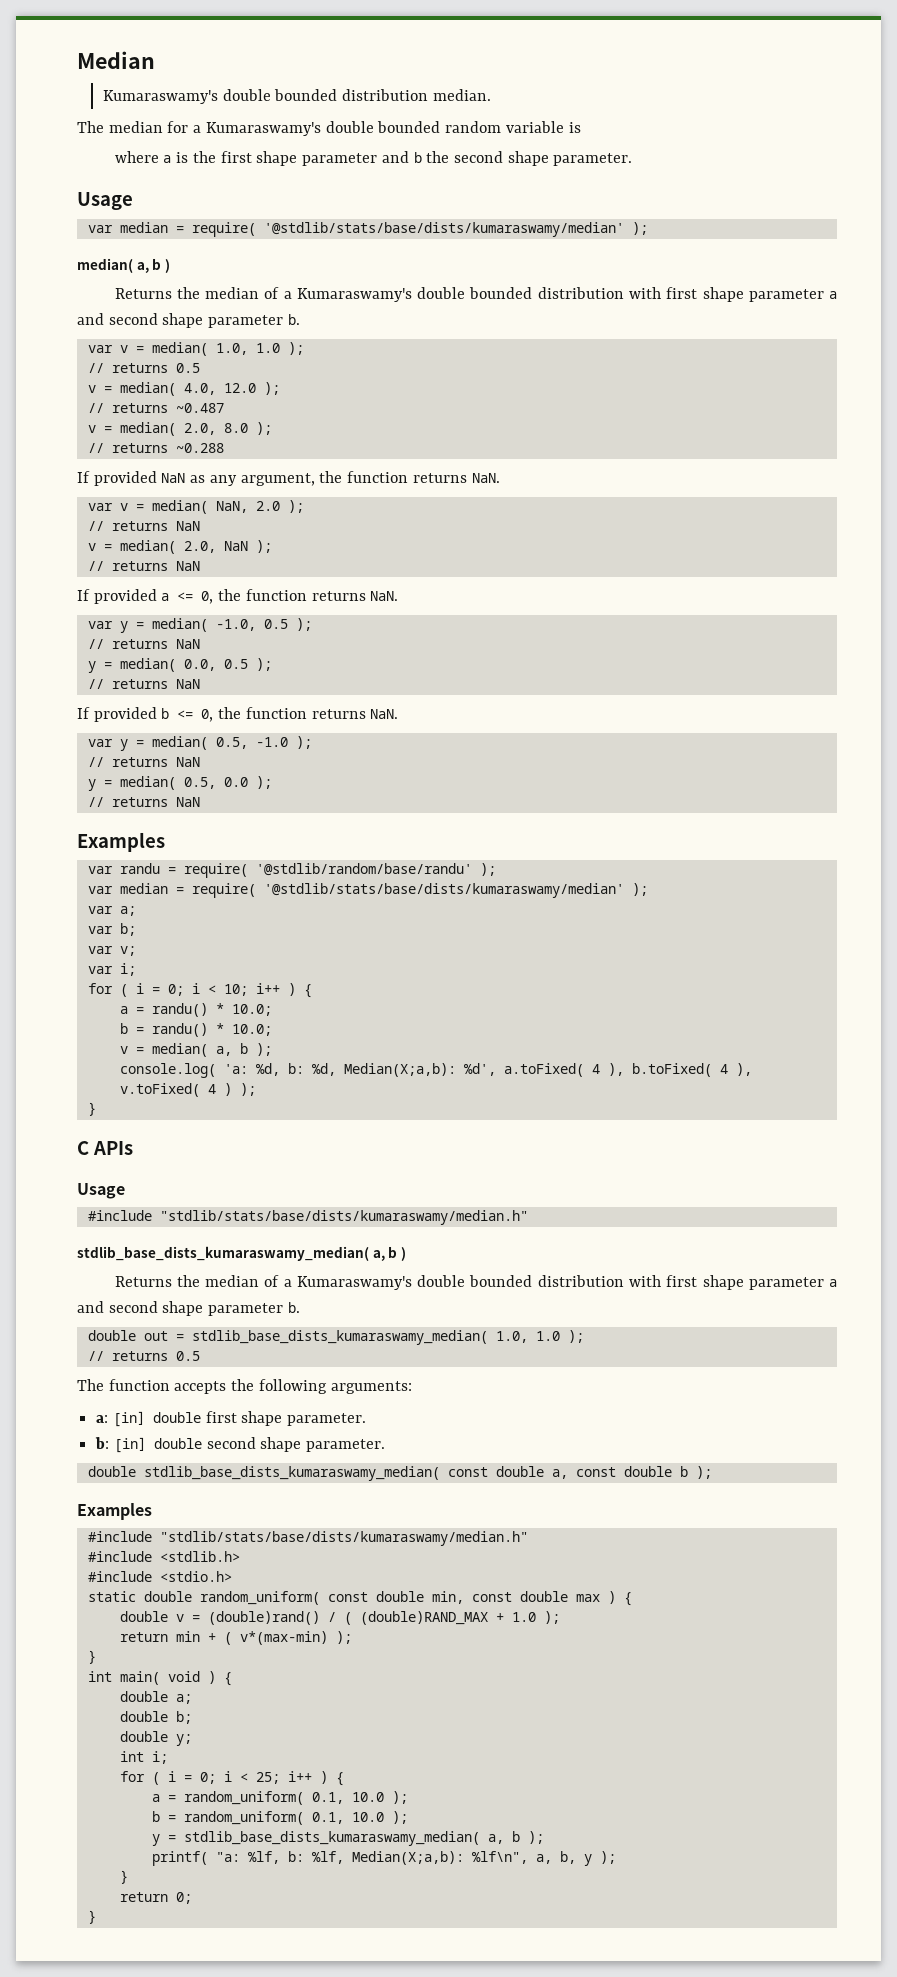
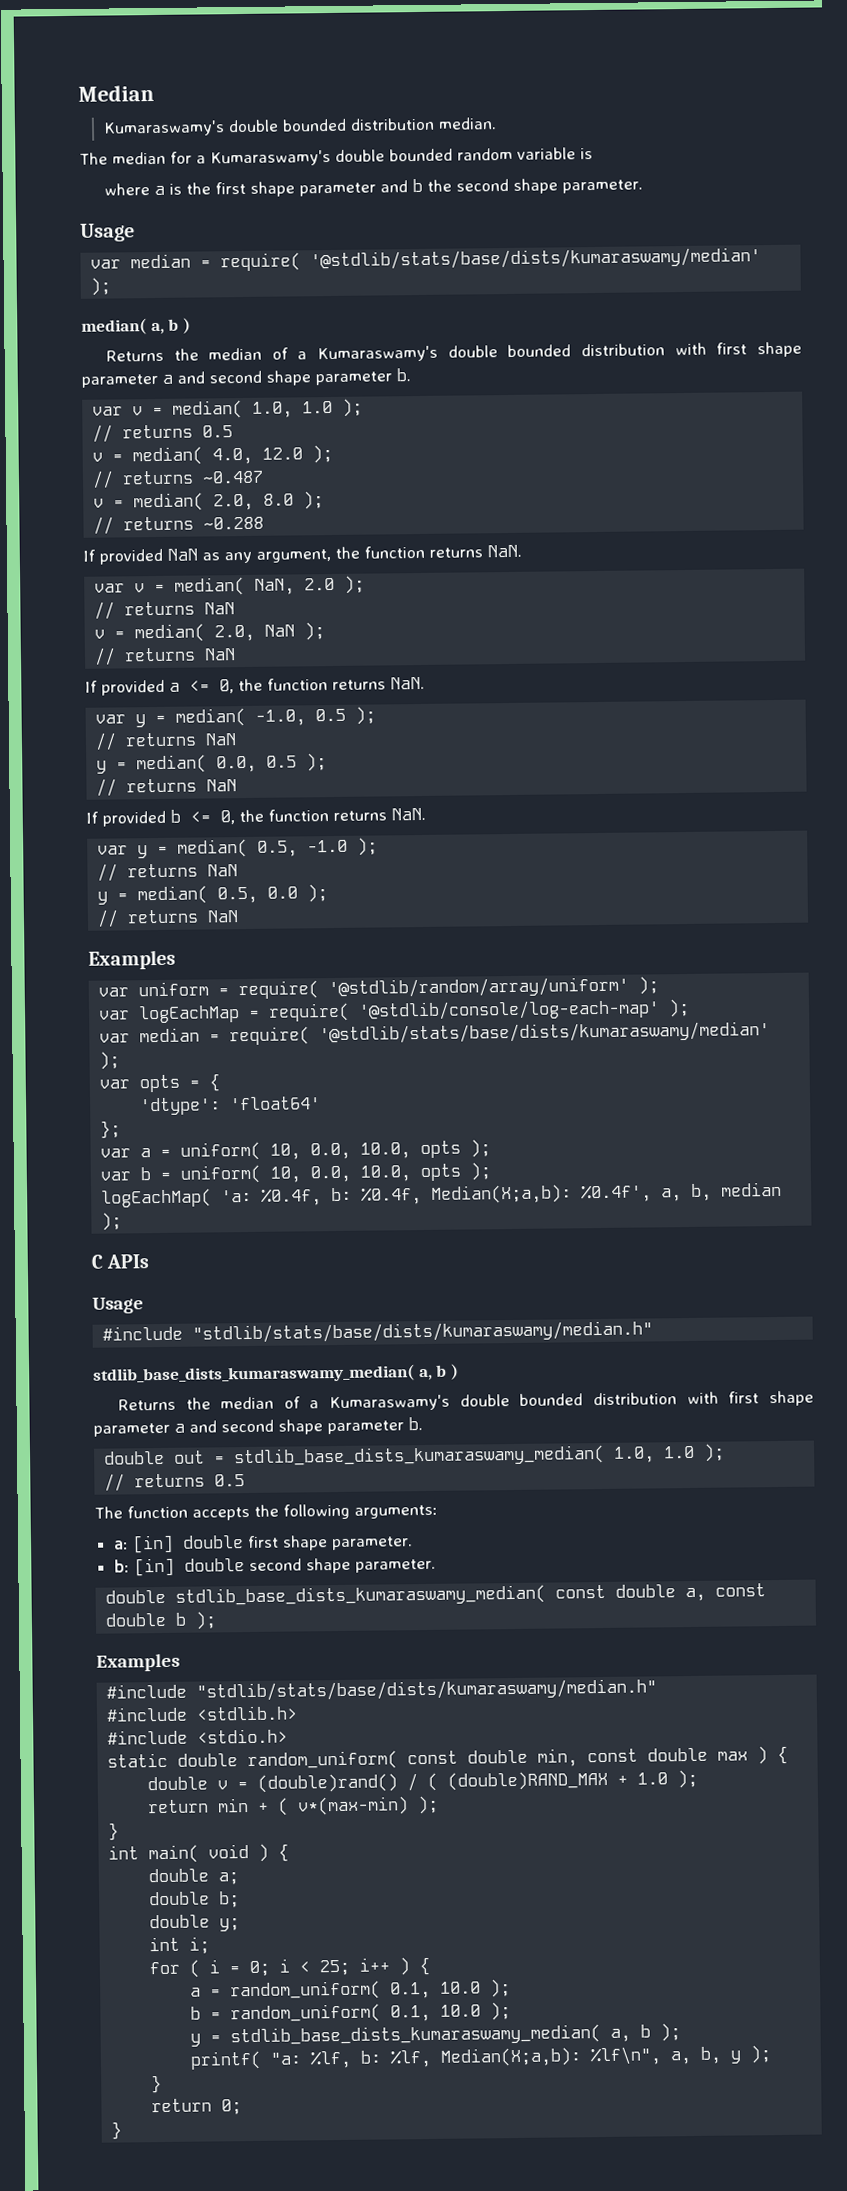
- var randu = require( '@stdlib/random/base/randu' );
+ var uniform = require( '@stdlib/random/array/uniform' );
+ var logEachMap = require( '@stdlib/console/log-each-map' );
- var a;
- var b;
- var v;
- var i;
- for ( i = 0; i < 10; i++ ) {
- a = randu() * 10.0;
- b = randu() * 10.0;
- v = median( a, b );
- console.log( 'a: %d, b: %d, Median(X;a,b): %d', a.toFixed( 4 ), b.toFixed( 4 ), v.toFixed( 4 ) );
- }
+ var opts = {
+ 'dtype': 'float64'
+ };
+ var a = uniform( 10, 0.0, 10.0, opts );
+ var b = uniform( 10, 0.0, 10.0, opts );
+ logEachMap( 'a: %0.4f, b: %0.4f, Median(X;a,b): %0.4f', a, b, median );

